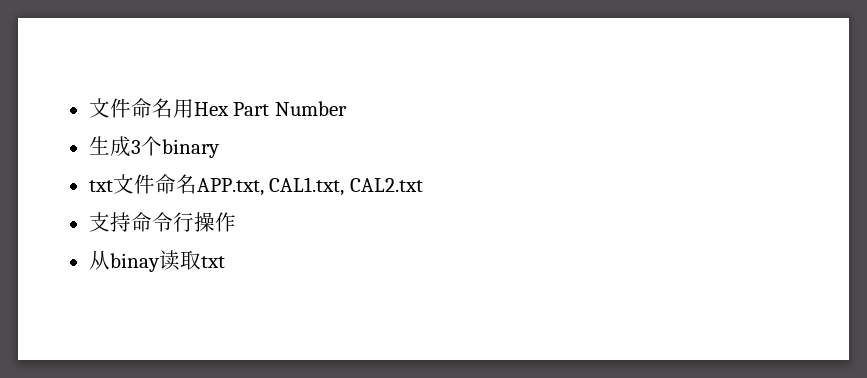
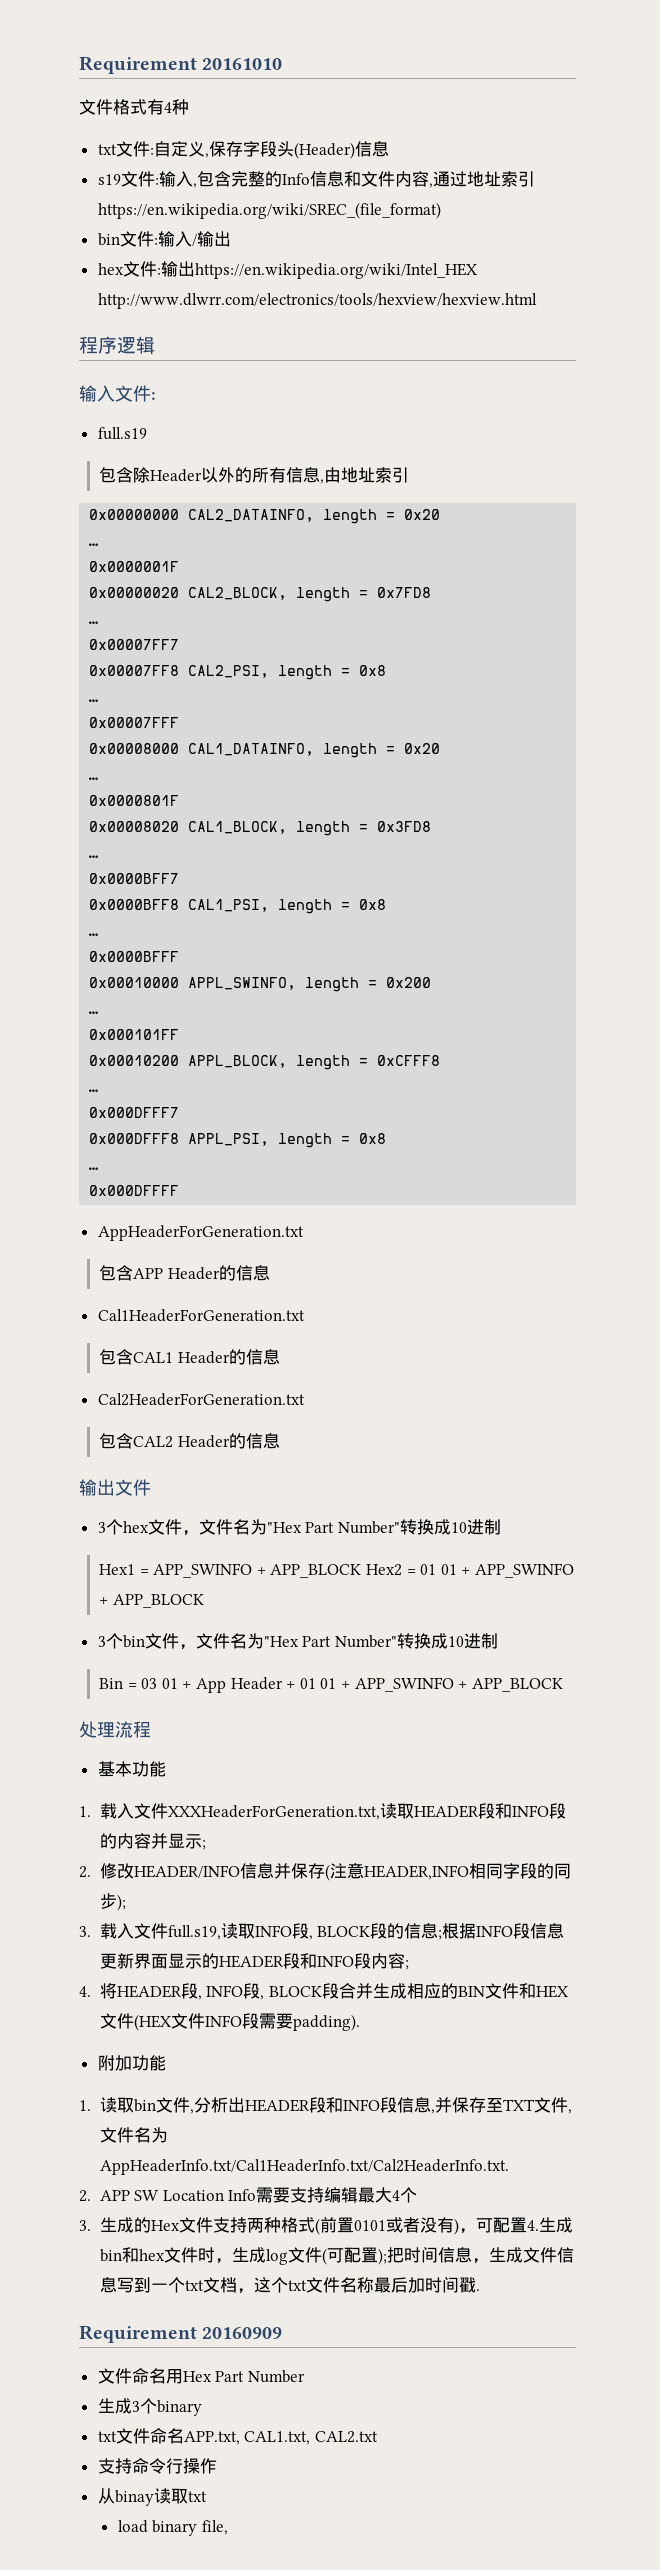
+ Requirement 20161010
+ 文件格式有4种
+ txt文件:自定义,保存字段头(Header)信息
+ s19文件:输入,包含完整的Info信息和文件内容,通过地址索引https://en.wikipedia.org/wiki/SREC_(file_format)
+ bin文件:输入/输出
+ hex文件:输出https://en.wikipedia.org/wiki/Intel_HEX http://www.dlwrr.com/electronics/tools/hexview/hexview.html
+ 程序逻辑
+ 输入文件:
+ full.s19
+ 包含除Header以外的所有信息,由地址索引
+ 0x00000000 CAL2_DATAINFO, length = 0x20
+ …
+ 0x0000001F
+ 0x00000020 CAL2_BLOCK, length = 0x7FD8
+ …
+ 0x00007FF7
+ 0x00007FF8 CAL2_PSI, length = 0x8
+ …
+ 0x00007FFF
+ 0x00008000 CAL1_DATAINFO, length = 0x20
+ …
+ 0x0000801F
+ 0x00008020 CAL1_BLOCK, length = 0x3FD8
+ …
+ 0x0000BFF7
+ 0x0000BFF8 CAL1_PSI, length = 0x8
+ …
+ 0x0000BFFF
+ 0x00010000 APPL_SWINFO, length = 0x200
+ …
+ 0x000101FF
+ 0x00010200 APPL_BLOCK, length = 0xCFFF8
+ …
+ 0x000DFFF7
+ 0x000DFFF8 APPL_PSI, length = 0x8
+ …
+ 0x000DFFFF
+ AppHeaderForGeneration.txt
+ 包含APP Header的信息
+ Cal1HeaderForGeneration.txt
+ 包含CAL1 Header的信息
+ Cal2HeaderForGeneration.txt
+ 包含CAL2 Header的信息
+ 输出文件
+ 3个hex文件，文件名为"Hex Part Number"转换成10进制
+ Hex1 = APP_SWINFO + APP_BLOCK Hex2 = 01 01 + APP_SWINFO + APP_BLOCK
+ 3个bin文件，文件名为"Hex Part Number"转换成10进制
+ Bin = 03 01 + App Header + 01 01 + APP_SWINFO + APP_BLOCK
+ 处理流程
+ 基本功能
+ 1.载入文件XXXHeaderForGeneration.txt,读取HEADER段和INFO段的内容并显示;
+ 2.修改HEADER/INFO信息并保存(注意HEADER,INFO相同字段的同步);
+ 3.载入文件full.s19,读取INFO段, BLOCK段的信息;根据INFO段信息更新界面显示的HEADER段和INFO段内容;
+ 4.将HEADER段, INFO段, BLOCK段合并生成相应的BIN文件和HEX文件(HEX文件INFO段需要padding).
+ 附加功能
+ 1.读取bin文件,分析出HEADER段和INFO段信息,并保存至TXT文件,文件名为AppHeaderInfo.txt/Cal1HeaderInfo.txt/Cal2HeaderInfo.txt.
+ 2. APP SW Location Info需要支持编辑最大4个
+ 3.生成的Hex文件支持两种格式(前置0101或者没有)，可配置4.生成bin和hex文件时，生成log文件(可配置);把时间信息，生成文件信息写到一个txt文档，这个txt文件名称最后加时间戳.
+ Requirement 20160909
+ load binary file,

